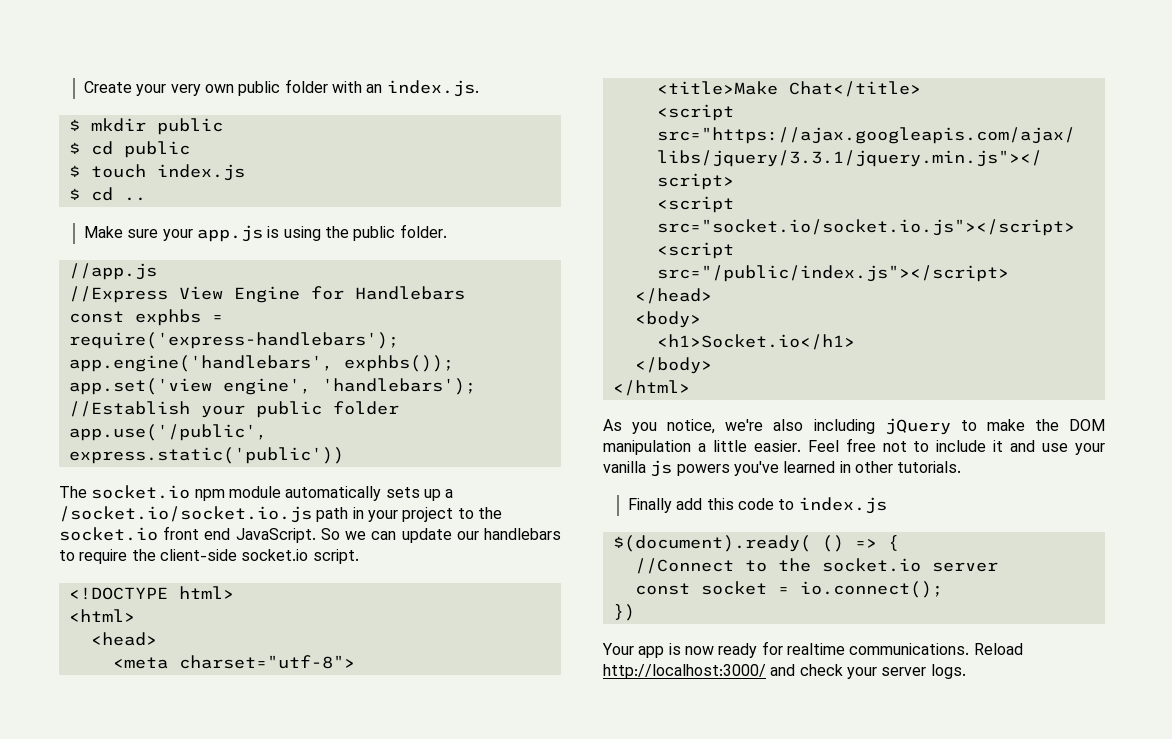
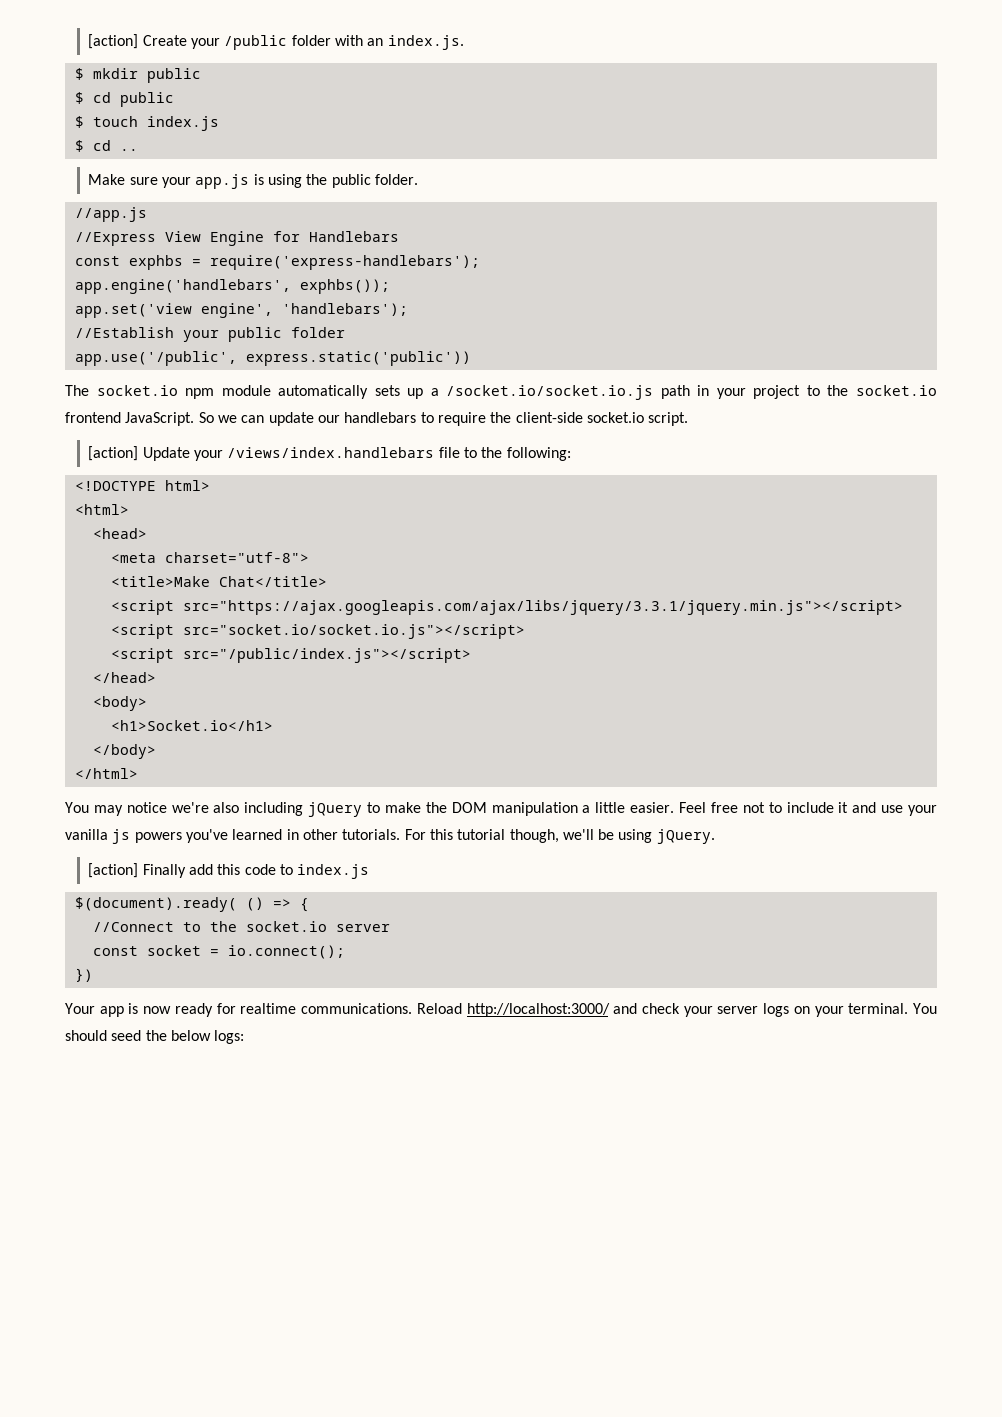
- Create your very own public folder with an index.js.
+ [action] Create your /public folder with an index.js.
- The socket.io npm module automatically sets up a /socket.io/socket.io.js path in your project to the socket.io front end JavaScript.
+ The socket.io npm module automatically sets up a /socket.io/socket.io.js path in your project to the socket.io frontend JavaScript.
+ [action] Update your /views/index.handlebars file to the following:
- As you notice, we're also including jQuery to make the DOM manipulation a little easier.
+ You may notice we're also including jQuery to make the DOM manipulation a little easier.
- Feel free not to include it and use your vanilla js powers you've learned in other tutorials.
- Finally add this code to index.js
+ Feel free not to include it and use your vanilla js powers you've learned in other tutorials. For this tutorial though, we'll be using jQuery.
+ [action] Finally add this code to index.js
- Reload http://localhost:3000/ and check your server logs.
+ Reload http://localhost:3000/ and check your server logs on your terminal. You should seed the below logs:

